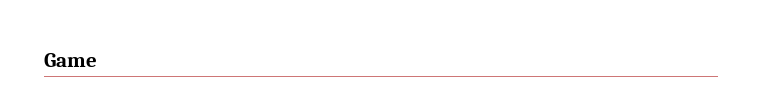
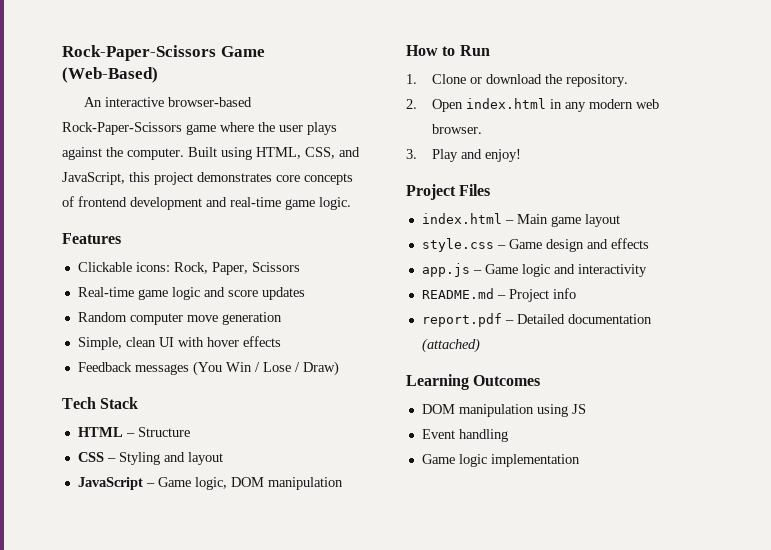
- Game
+ Rock-Paper-Scissors Game (Web-Based)
+ An interactive browser-based Rock-Paper-Scissors game where the user plays against the computer. Built using HTML, CSS, and JavaScript, this project demonstrates core concepts of frontend development and real-time game logic.
+ Features
+ Clickable icons: Rock, Paper, Scissors
+ Real-time game logic and score updates
+ Random computer move generation
+ Simple, clean UI with hover effects
+ Feedback messages (You Win / Lose / Draw)
+ Tech Stack
+ HTML – Structure
+ CSS – Styling and layout
+ JavaScript – Game logic, DOM manipulation
+ How to Run
+ 1. Clone or download the repository.
+ 2. Open index.html in any modern web browser.
+ 3. Play and enjoy!
+ Project Files
+ index.html – Main game layout
+ style.css – Game design and effects
+ app.js – Game logic and interactivity
+ README.md – Project info
+ report.pdf – Detailed documentation (attached)
+ Learning Outcomes
+ DOM manipulation using JS
+ Event handling
+ Game logic implementation

